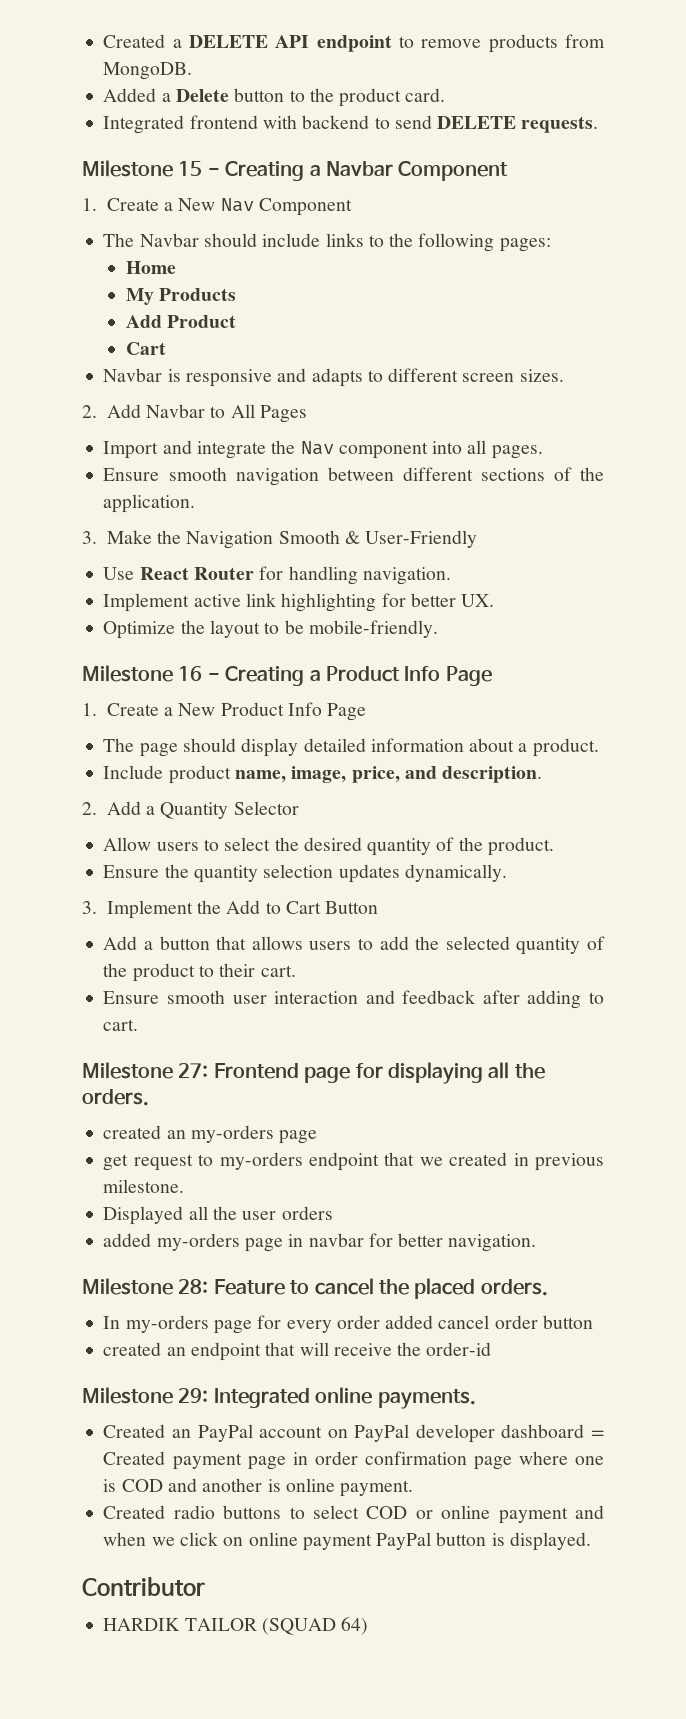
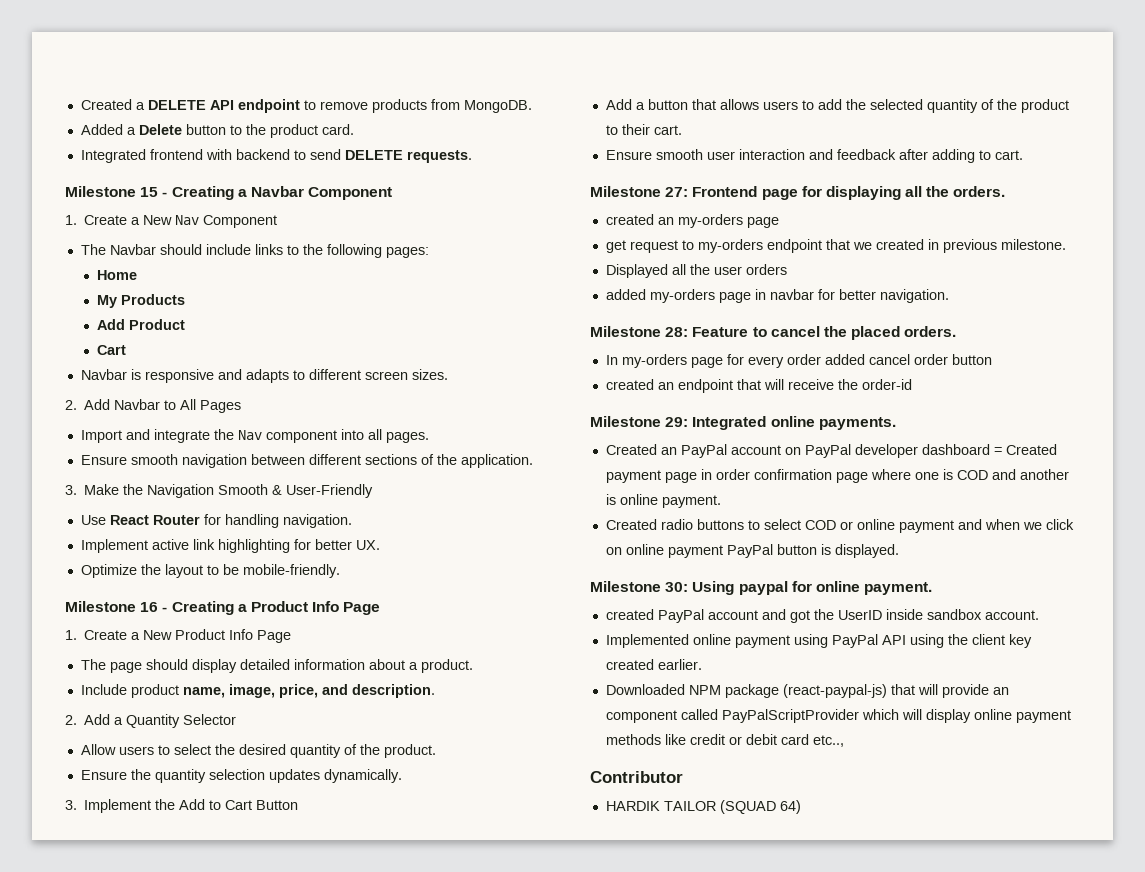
+ Milestone 30: Using paypal for online payment.
+ created PayPal account and got the UserID inside sandbox account.
+ Implemented online payment using PayPal API using the client key created earlier.
+ Downloaded NPM package (react-paypal-js) that will provide an component called PayPalScriptProvider which will display online payment methods like credit or debit card etc..,

